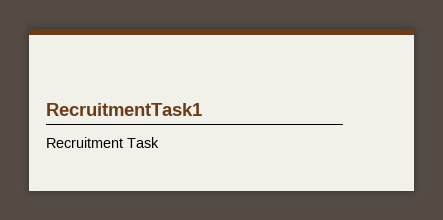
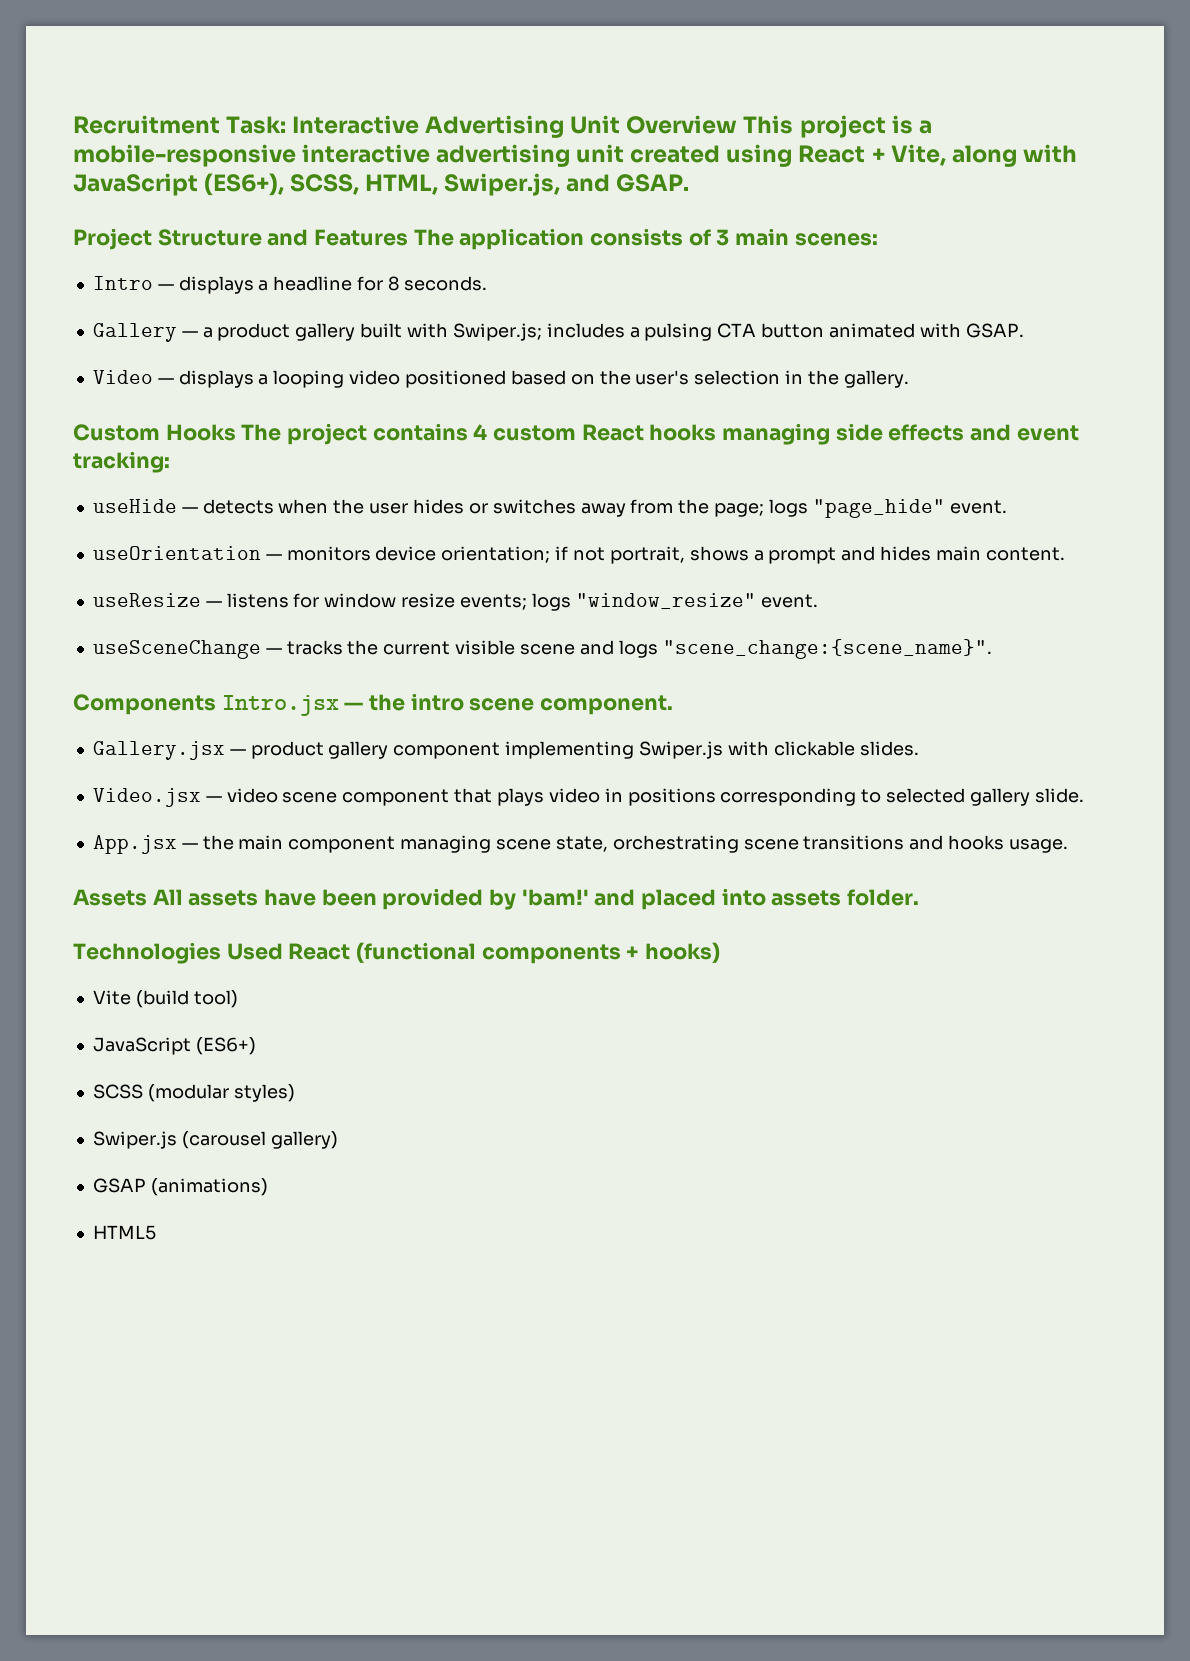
- RecruitmentTask1
- Recruitment Task
+ Recruitment Task: Interactive Advertising Unit Overview This project is a mobile-responsive interactive advertising unit created using React + Vite, along with JavaScript (ES6+), SCSS, HTML, Swiper.js, and GSAP.
+ Project Structure and Features The application consists of 3 main scenes:
+ Intro — displays a headline for 8 seconds.
+ Gallery — a product gallery built with Swiper.js; includes a pulsing CTA button animated with GSAP.
+ Video — displays a looping video positioned based on the user's selection in the gallery.
+ Custom Hooks The project contains 4 custom React hooks managing side effects and event tracking:
+ useHide — detects when the user hides or switches away from the page; logs "page_hide" event.
+ useOrientation — monitors device orientation; if not portrait, shows a prompt and hides main content.
+ useResize — listens for window resize events; logs "window_resize" event.
+ useSceneChange — tracks the current visible scene and logs "scene_change:{scene_name}".
+ Components Intro.jsx — the intro scene component.
+ Gallery.jsx — product gallery component implementing Swiper.js with clickable slides.
+ Video.jsx — video scene component that plays video in positions corresponding to selected gallery slide.
+ App.jsx — the main component managing scene state, orchestrating scene transitions and hooks usage.
+ Assets All assets have been provided by 'bam!' and placed into assets folder.
+ Technologies Used React (functional components + hooks)
+ Vite (build tool)
+ JavaScript (ES6+)
+ SCSS (modular styles)
+ Swiper.js (carousel gallery)
+ GSAP (animations)
+ HTML5

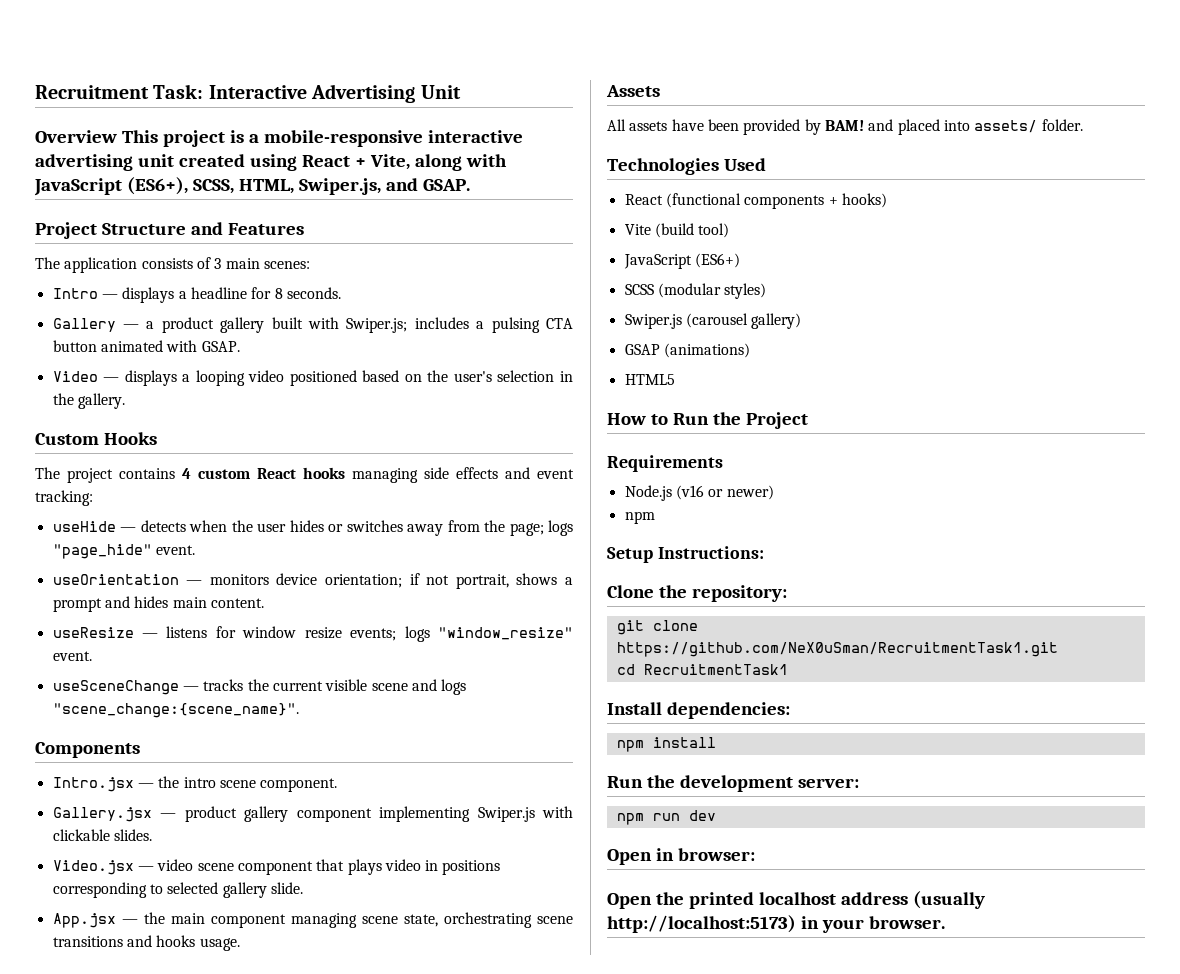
- Recruitment Task: Interactive Advertising Unit Overview This project is a mobile-responsive interactive advertising unit created using React + Vite, along with JavaScript (ES6+), SCSS, HTML, Swiper.js, and GSAP.
+ Recruitment Task: Interactive Advertising Unit
+ Overview This project is a mobile-responsive interactive advertising unit created using React + Vite, along with JavaScript (ES6+), SCSS, HTML, Swiper.js, and GSAP.
- Project Structure and Features The application consists of 3 main scenes:
+ Project Structure and Features
+ The application consists of 3 main scenes:
- Custom Hooks The project contains 4 custom React hooks managing side effects and event tracking:
+ Custom Hooks
+ The project contains 4 custom React hooks managing side effects and event tracking:
- Components Intro.jsx — the intro scene component.
+ Components
+ Intro.jsx — the intro scene component.
- Assets All assets have been provided by 'bam!' and placed into assets folder.
+ Assets
+ All assets have been provided by BAM! and placed into assets/ folder.
- Technologies Used React (functional components + hooks)
+ Technologies Used
+ React (functional components + hooks)
+ How to Run the Project
+ Requirements
+ Node.js (v16 or newer)
+ npm
+ Setup Instructions:
+ Clone the repository:
+ git clone https://github.com/NeX0uSman/RecruitmentTask1.git
+ cd RecruitmentTask1
+ Install dependencies:
+ npm install
+ Run the development server:
+ npm run dev
+ Open in browser:
+ Open the printed localhost address (usually http://localhost:5173) in your browser.

